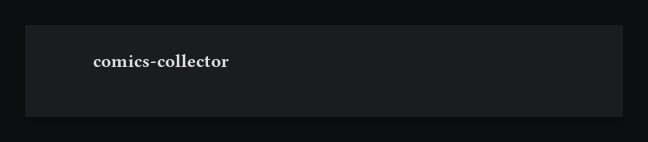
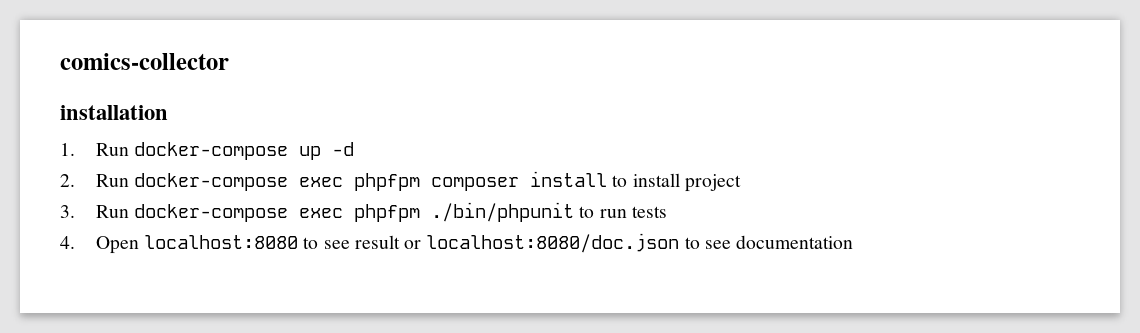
+ installation
+ 1. Run docker-compose up -d
+ 2. Run docker-compose exec phpfpm composer install to install project
+ 3. Run docker-compose exec phpfpm ./bin/phpunit to run tests
+ 4. Open localhost:8080 to see result or localhost:8080/doc.json to see documentation

